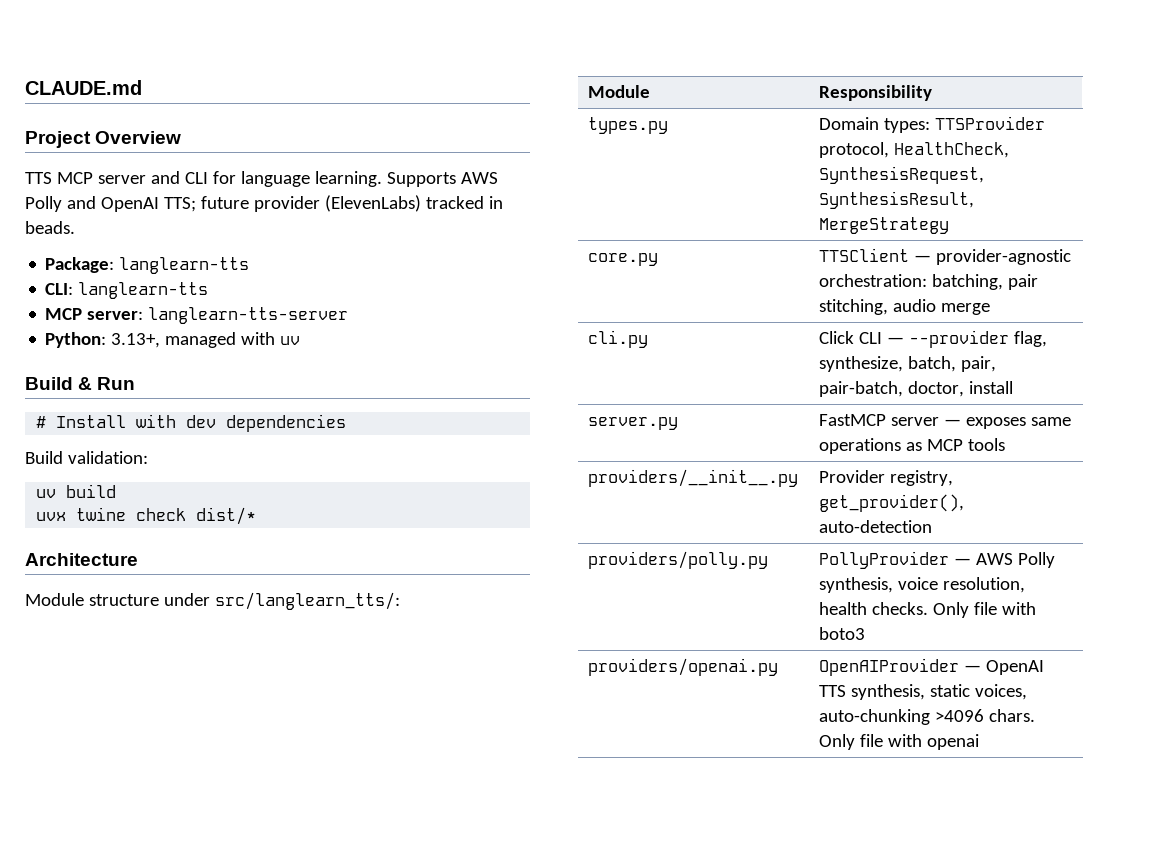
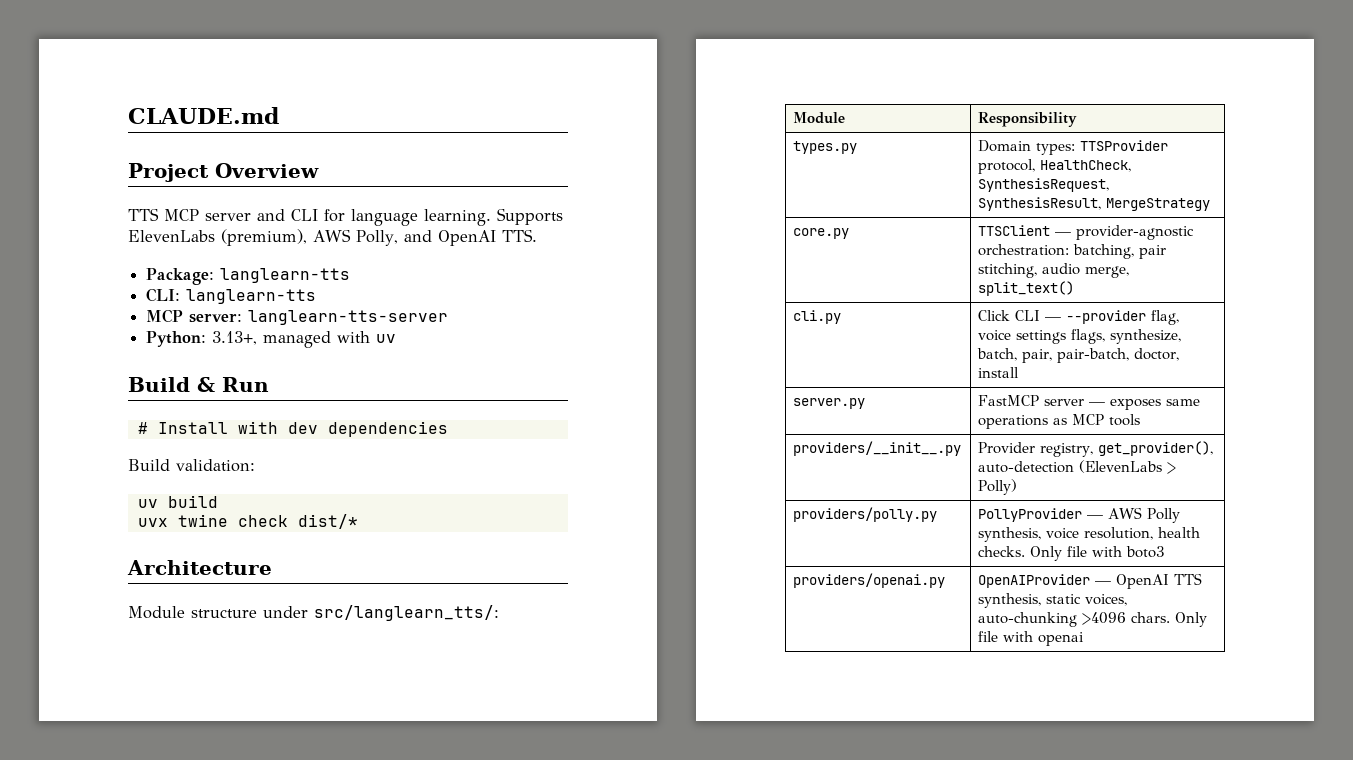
- Supports AWS Polly and OpenAI TTS; future provider (ElevenLabs) tracked in beads.
+ Supports ElevenLabs (premium), AWS Polly, and OpenAI TTS.
- core.py | TTSClient — provider-agnostic orchestration: batching, pair stitching, audio merge
+ core.py | TTSClient — provider-agnostic orchestration: batching, pair stitching, audio merge, split_text()
- cli.py | Click CLI — --provider flag, synthesize, batch, pair, pair-batch, doctor, install
+ cli.py | Click CLI — --provider flag, voice settings flags, synthesize, batch, pair, pair-batch, doctor, install
- providers/__init__.py | Provider registry, get_provider(), auto-detection
+ providers/__init__.py | Provider registry, get_provider(), auto-detection (ElevenLabs > Polly)

